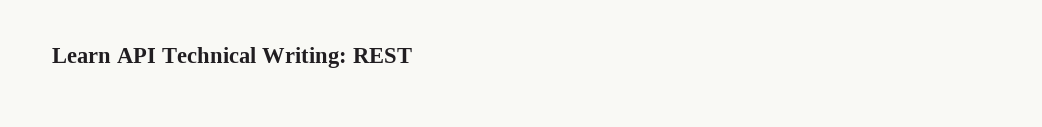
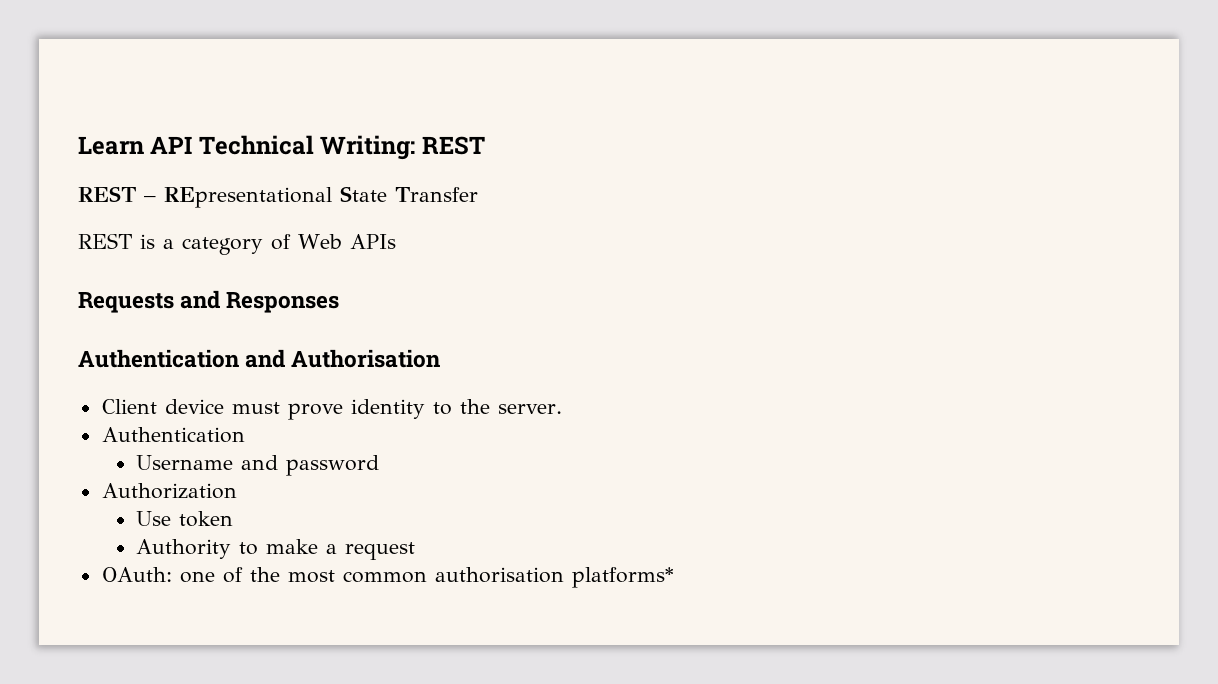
+ REST – REpresentational State Transfer
+ REST is a category of Web APIs
+ Requests and Responses
+ Authentication and Authorisation
+ Client device must prove identity to the server.
+ Authentication
+ Username and password
+ Authorization
+ Use token
+ Authority to make a request
+ OAuth: one of the most common authorisation platforms*

